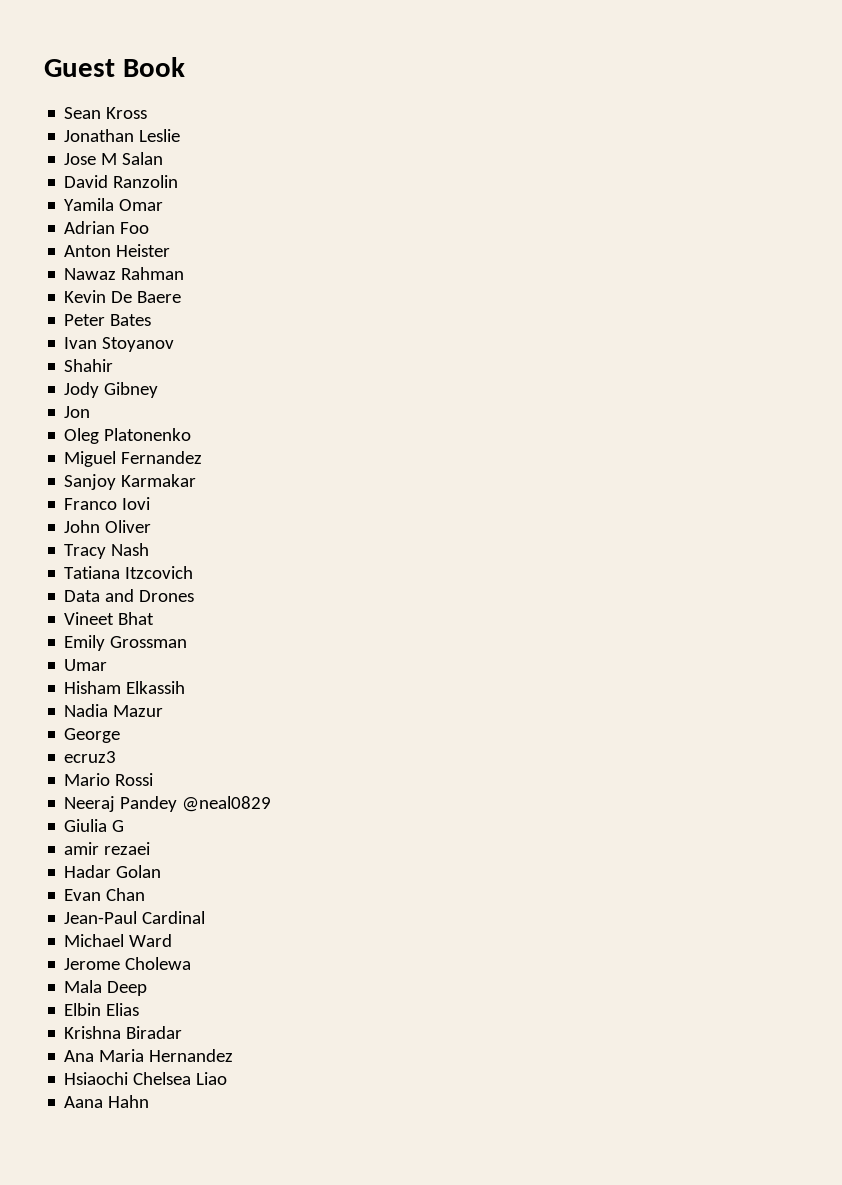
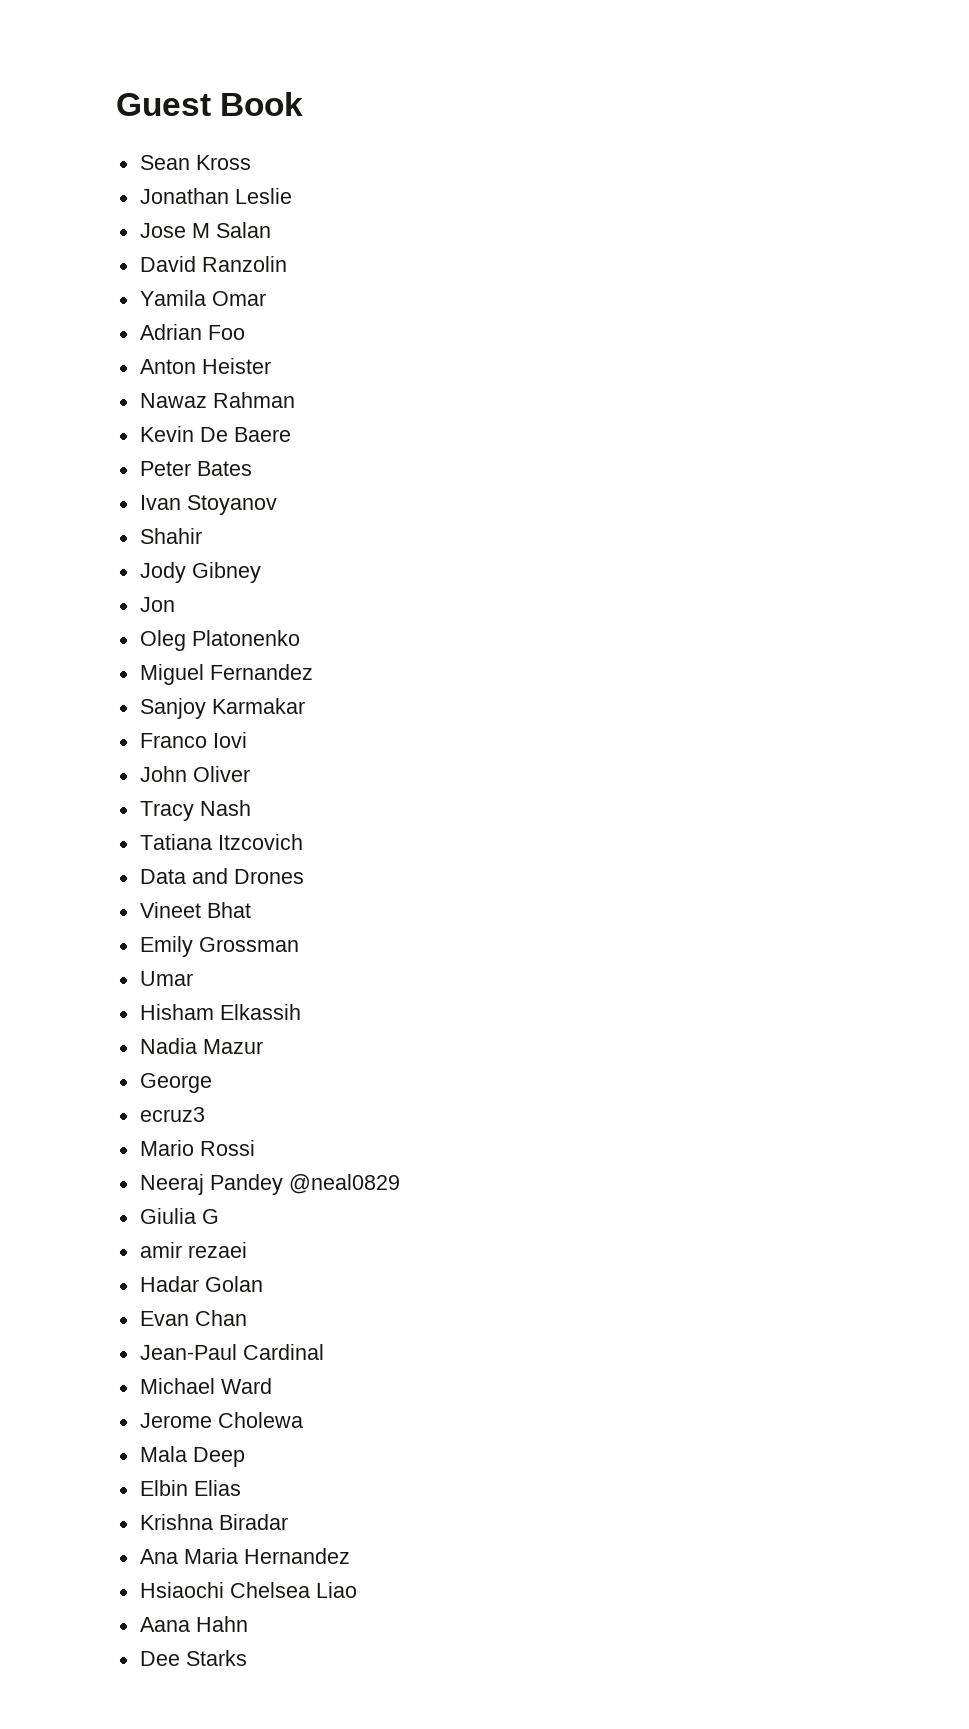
+ Dee Starks

